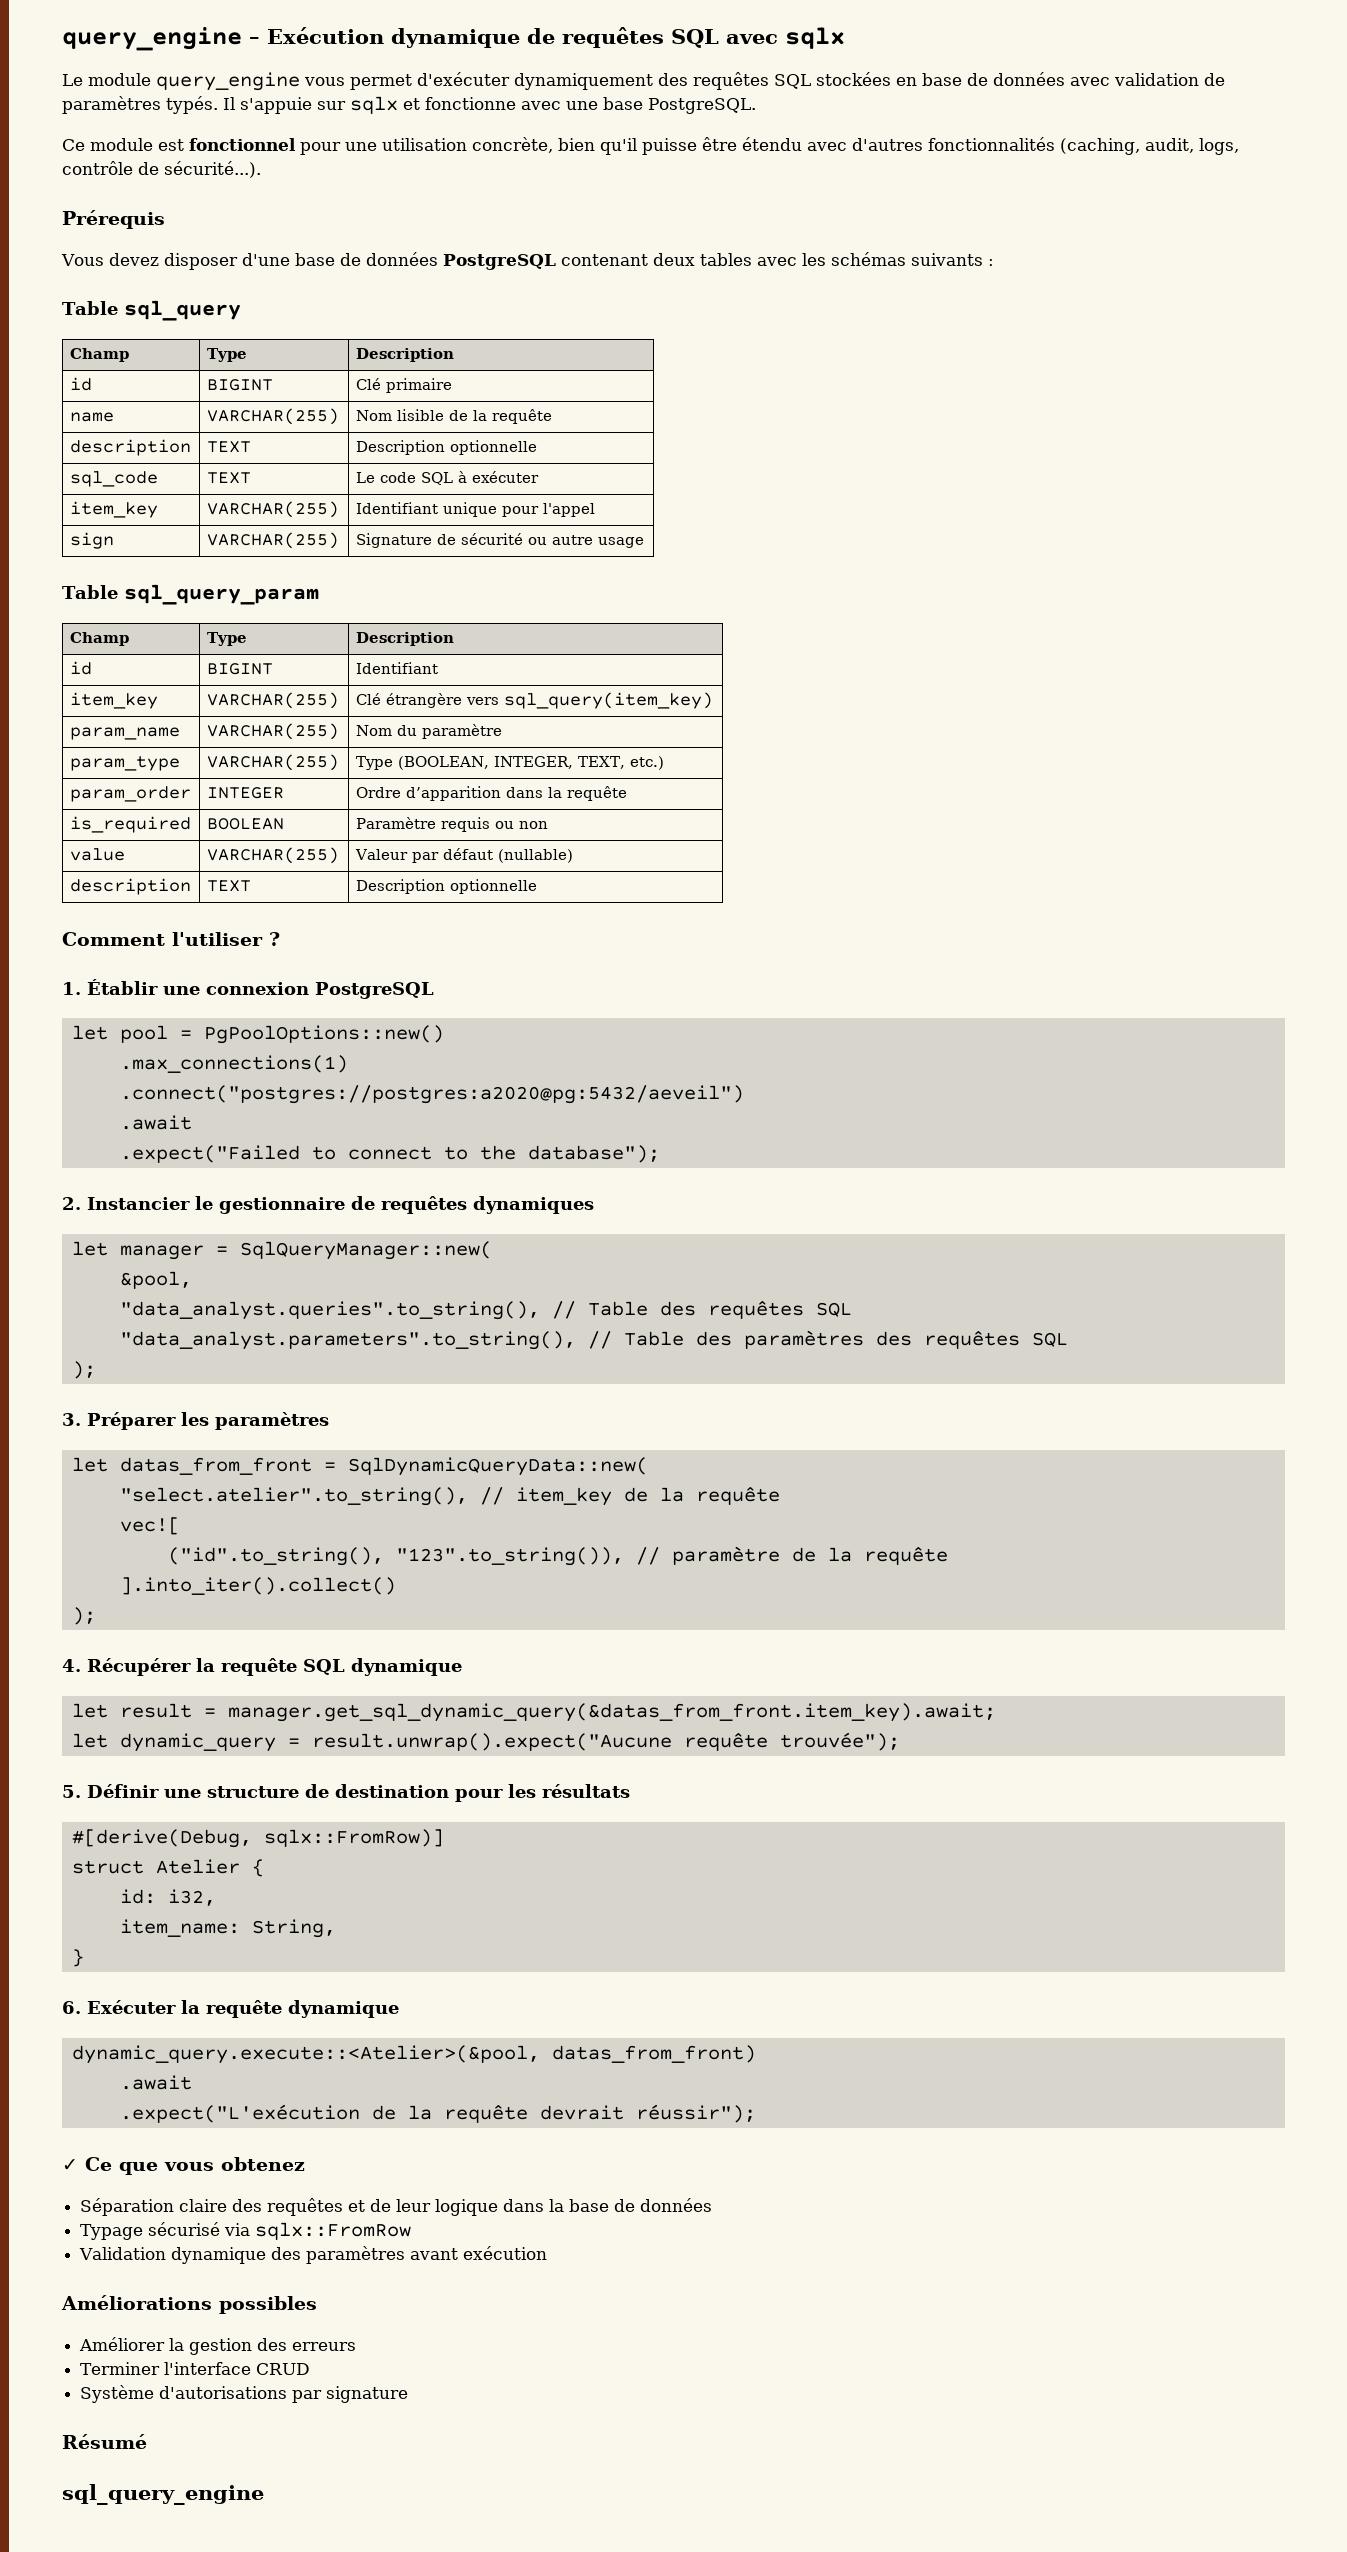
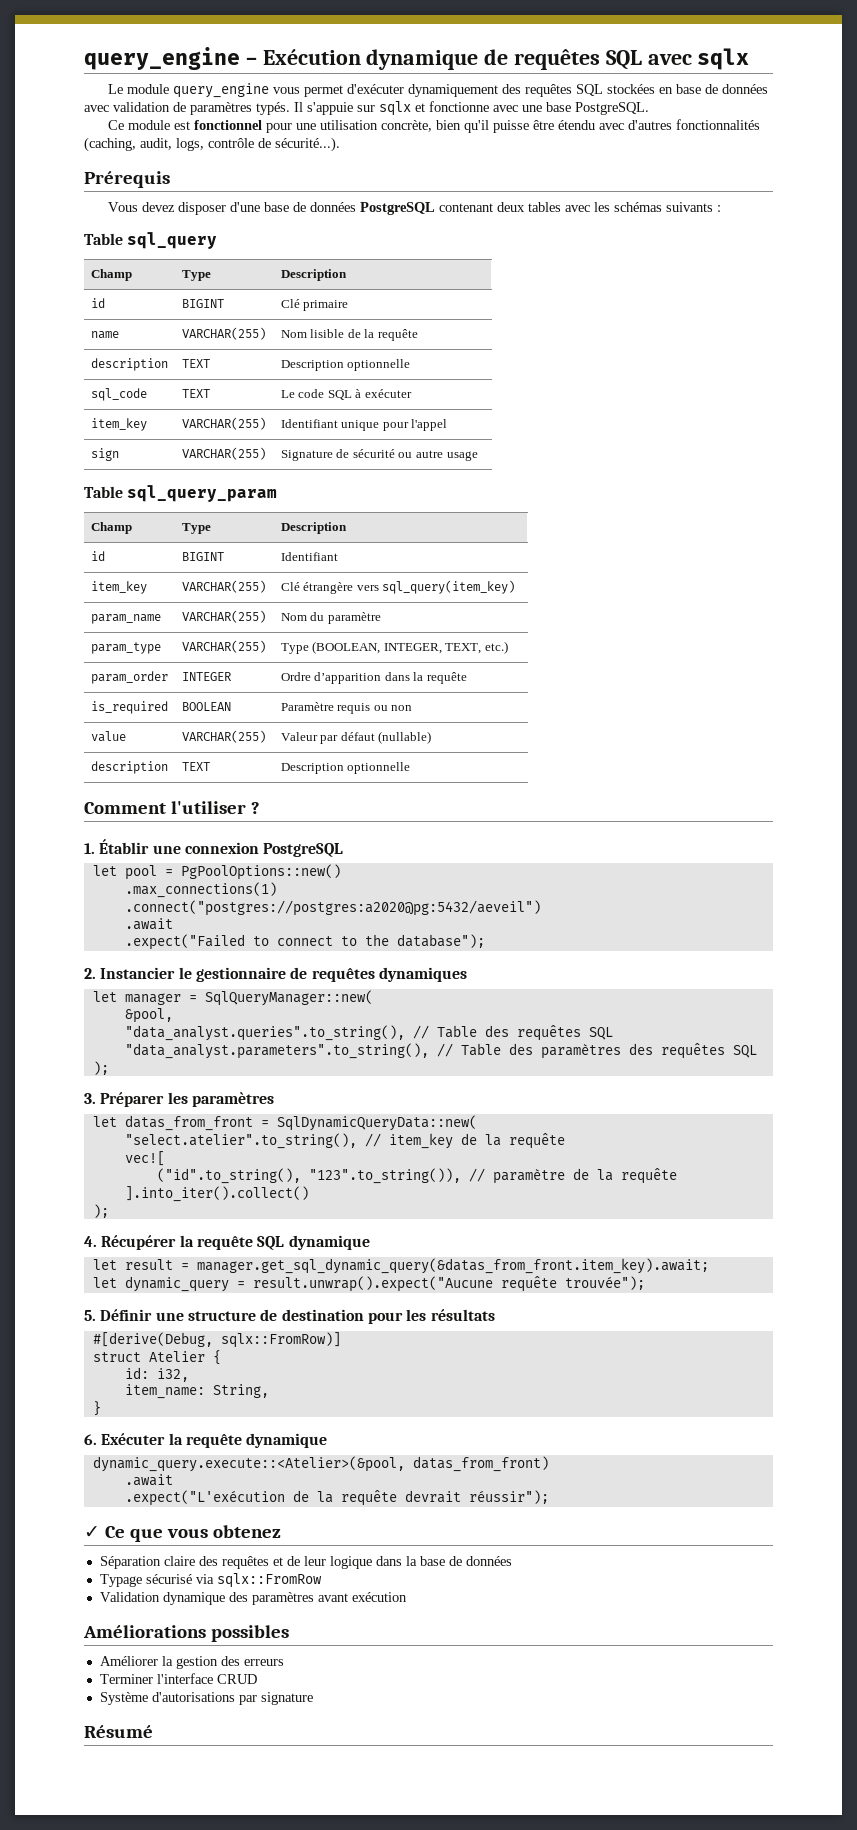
- sql_query_engine

